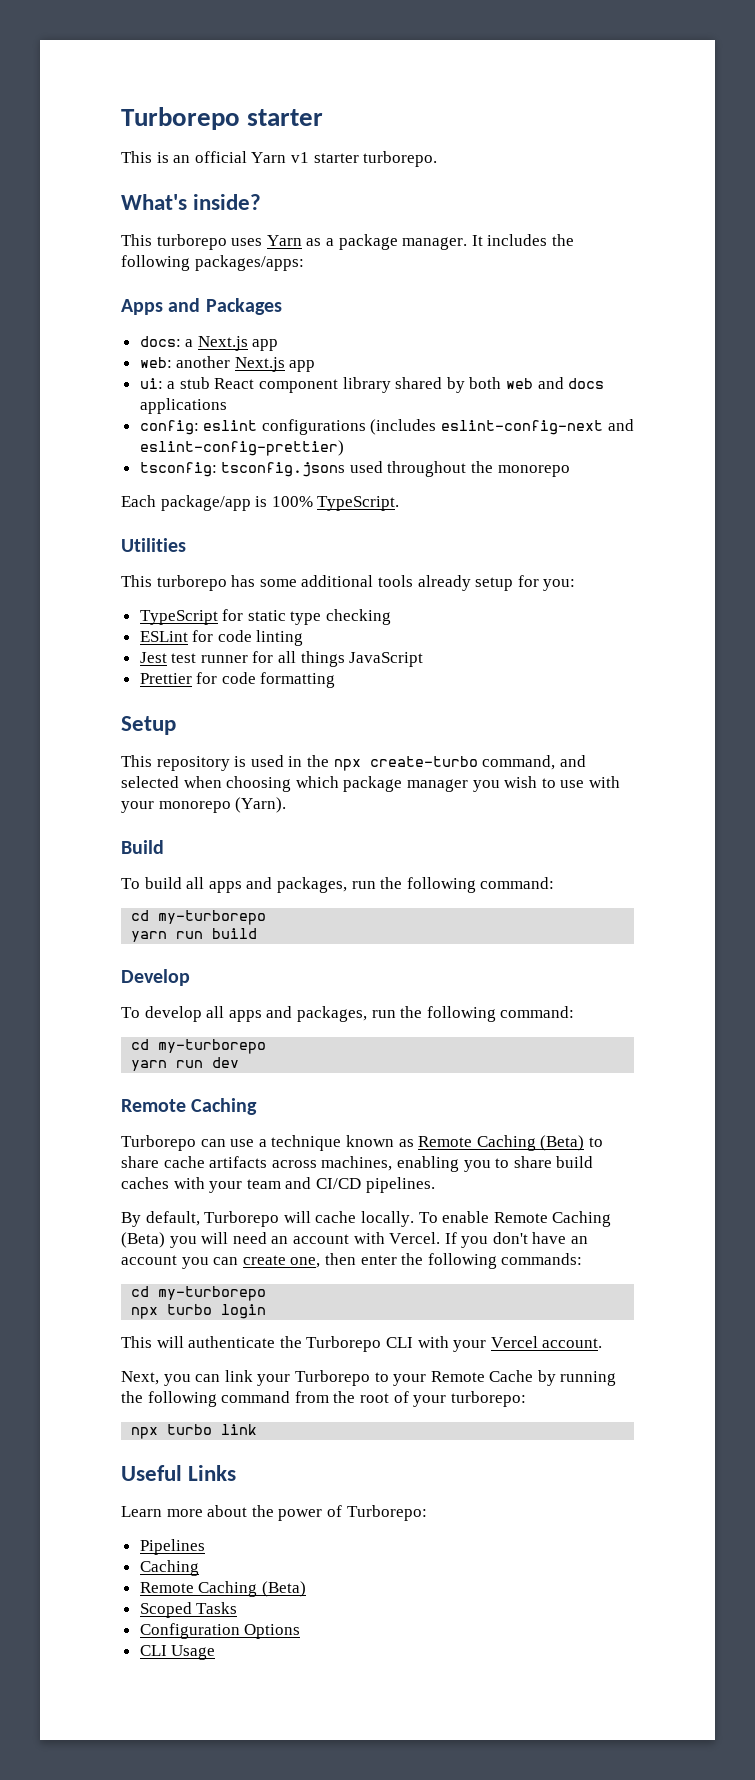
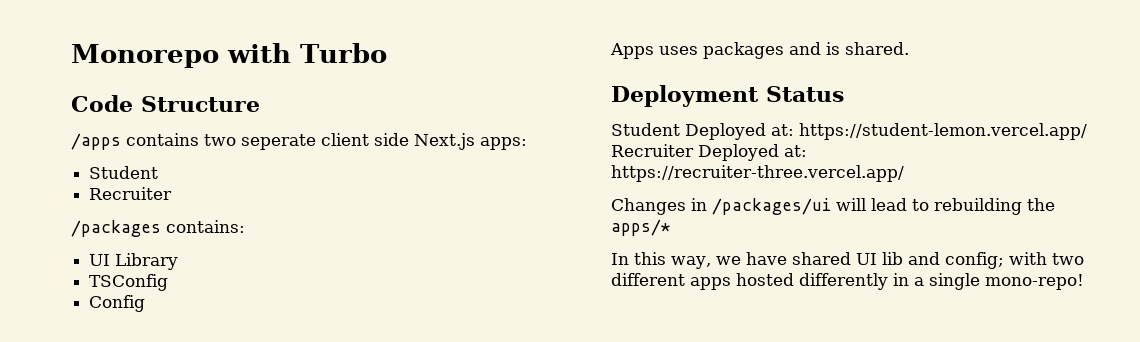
- Turborepo starter
- This is an official Yarn v1 starter turborepo.
- What's inside?
- This turborepo uses Yarn as a package manager. It includes the following packages/apps:
- Apps and Packages
- docs: a Next.js app
- web: another Next.js app
- ui: a stub React component library shared by both web and docs applications
- config: eslint configurations (includes eslint-config-next and eslint-config-prettier)
- tsconfig: tsconfig.jsons used throughout the monorepo
- Each package/app is 100% TypeScript.
- Utilities
- This turborepo has some additional tools already setup for you:
- TypeScript for static type checking
- ESLint for code linting
- Jest test runner for all things JavaScript
- Prettier for code formatting
- Setup
- This repository is used in the npx create-turbo command, and selected when choosing which package manager you wish to use with your monorepo (Yarn).
- Build
- To build all apps and packages, run the following command:
- cd my-turborepo
- yarn run build
- Develop
- To develop all apps and packages, run the following command:
- cd my-turborepo
- yarn run dev
- Remote Caching
- Turborepo can use a technique known as Remote Caching (Beta) to share cache artifacts across machines, enabling you to share build caches with your team and CI/CD pipelines.
- By default, Turborepo will cache locally. To enable Remote Caching (Beta) you will need an account with Vercel. If you don't have an account you can create one, then enter the following commands:
- cd my-turborepo
- npx turbo login
- This will authenticate the Turborepo CLI with your Vercel account.
- Next, you can link your Turborepo to your Remote Cache by running the following command from the root of your turborepo:
- npx turbo link
- Useful Links
- Learn more about the power of Turborepo:
- Pipelines
- Caching
- Remote Caching (Beta)
- Scoped Tasks
- Configuration Options
- CLI Usage
+ Monorepo with Turbo
+ Code Structure
+ /apps contains two seperate client side Next.js apps:
+ Student
+ Recruiter
+ /packages contains:
+ UI Library
+ TSConfig
+ Config
+ Apps uses packages and is shared.
+ Deployment Status
+ Student Deployed at: https://student-lemon.vercel.app/ Recruiter Deployed at: https://recruiter-three.vercel.app/
+ Changes in /packages/ui will lead to rebuilding the apps/*
+ In this way, we have shared UI lib and config; with two different apps hosted differently in a single mono-repo!

